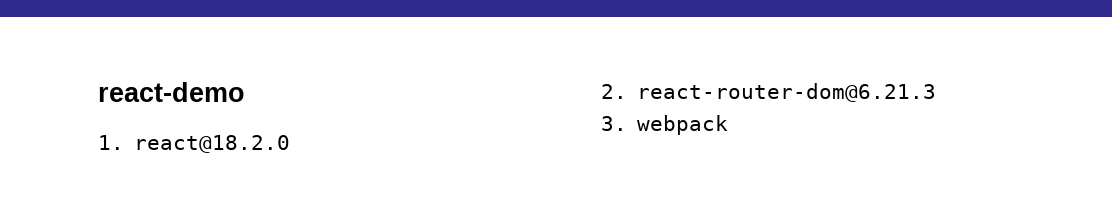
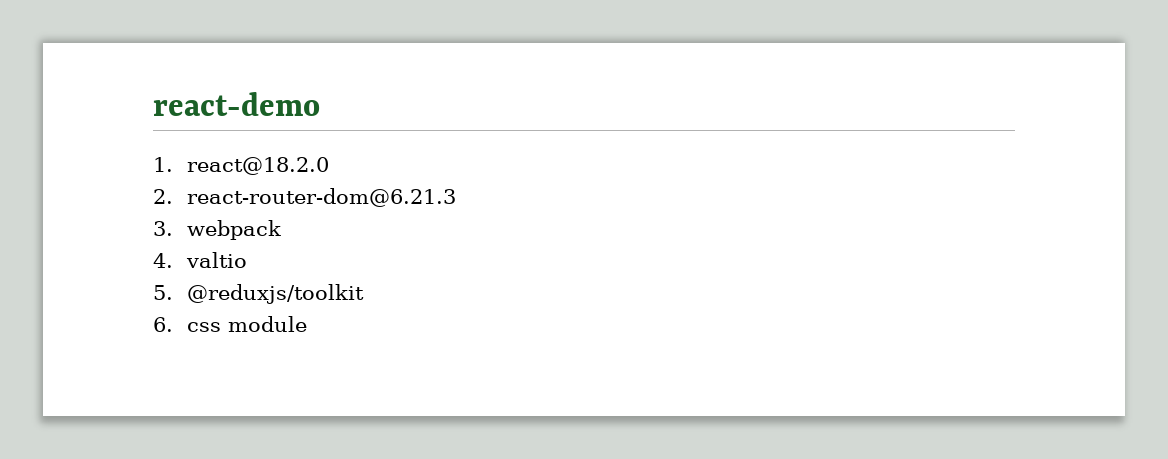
+ 4. valtio
+ 5. @reduxjs/toolkit
+ 6. css module

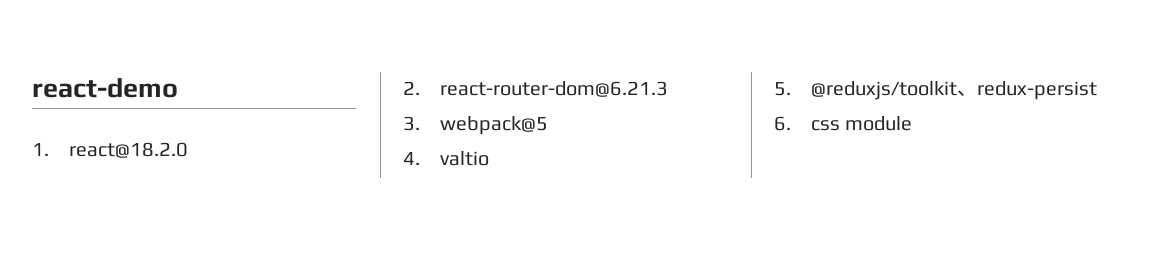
- 3. webpack
+ 3. webpack@5
- 5. @reduxjs/toolkit
+ 5. @reduxjs/toolkit、redux-persist

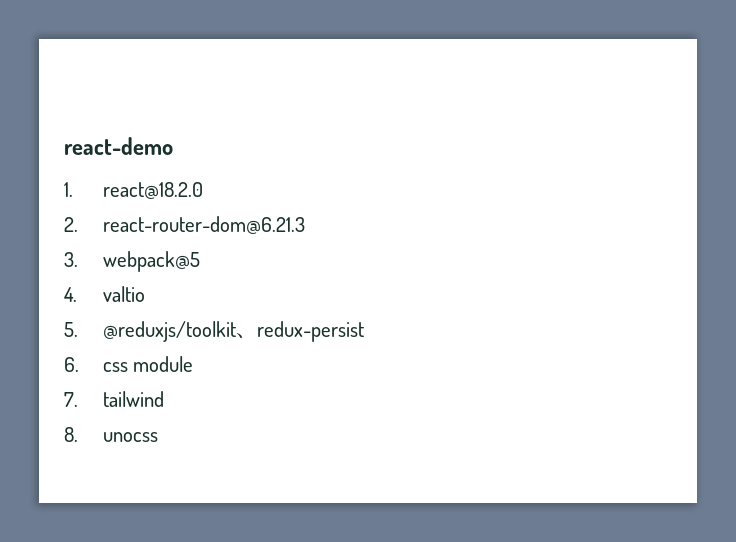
+ 7. tailwind
+ 8. unocss

